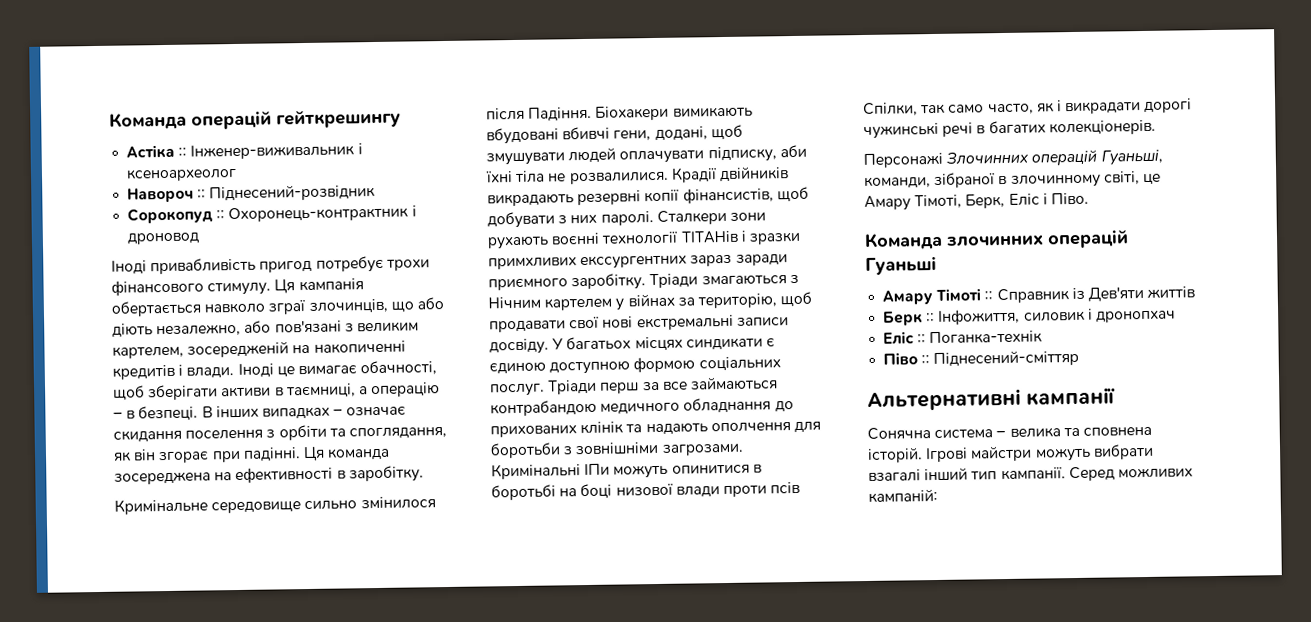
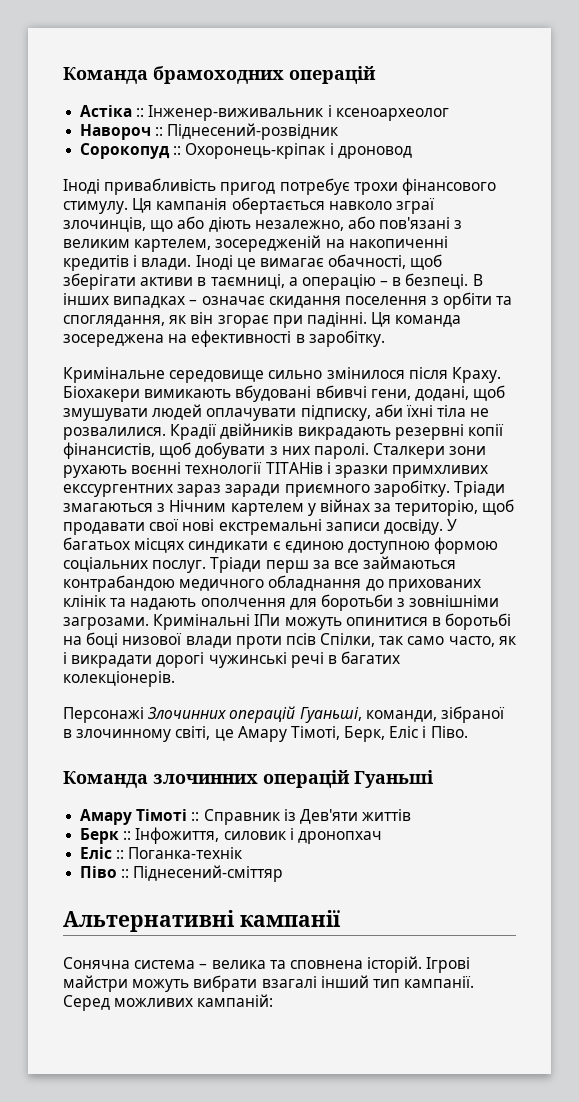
- Команда операцій гейткрешингу
+ Команда брамоходних операцій
- Сорокопуд :: Охоронець-контрактник і дроновод
+ Сорокопуд :: Охоронець-кріпак і дроновод
- Кримінальне середовище сильно змінилося після Падіння.
+ Кримінальне середовище сильно змінилося після Краху.

